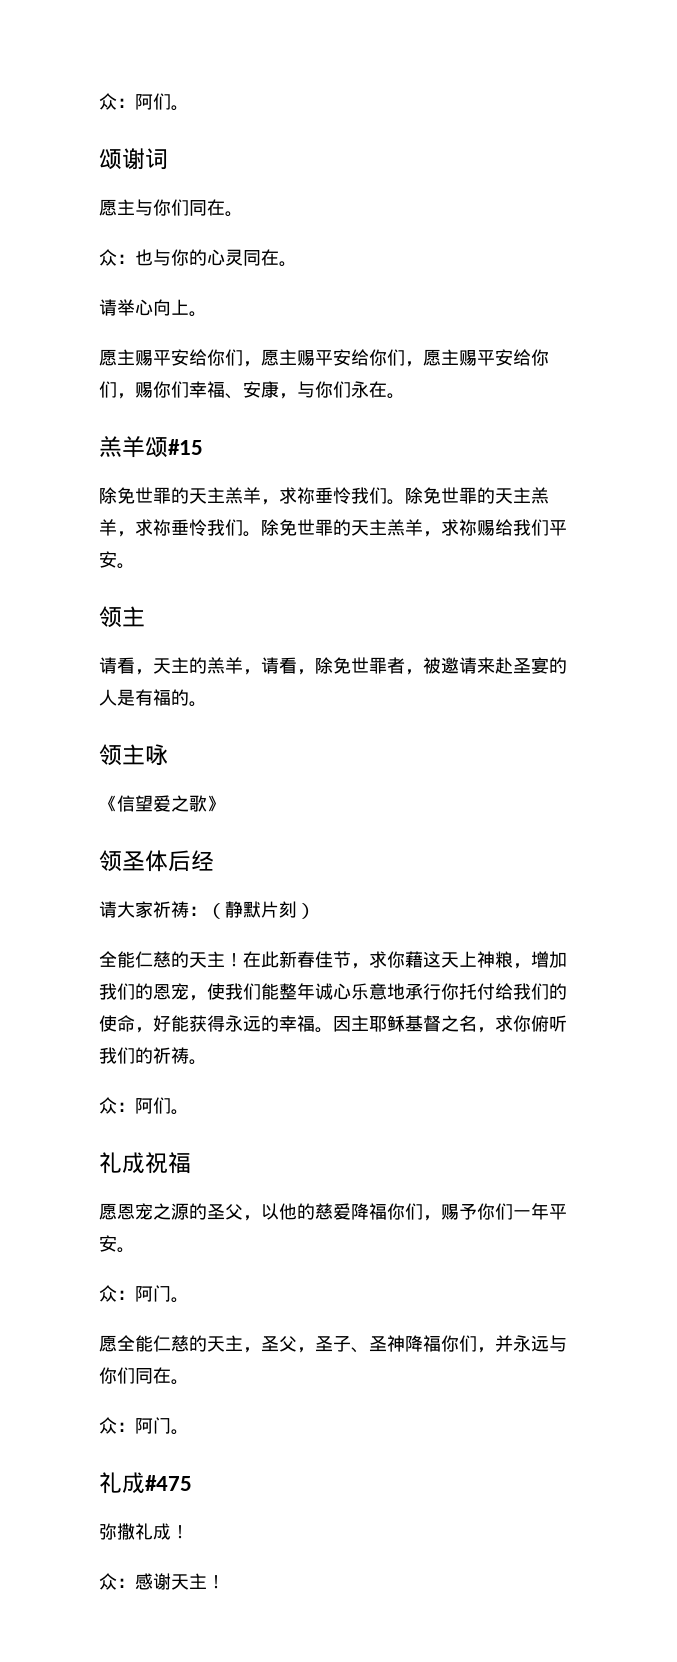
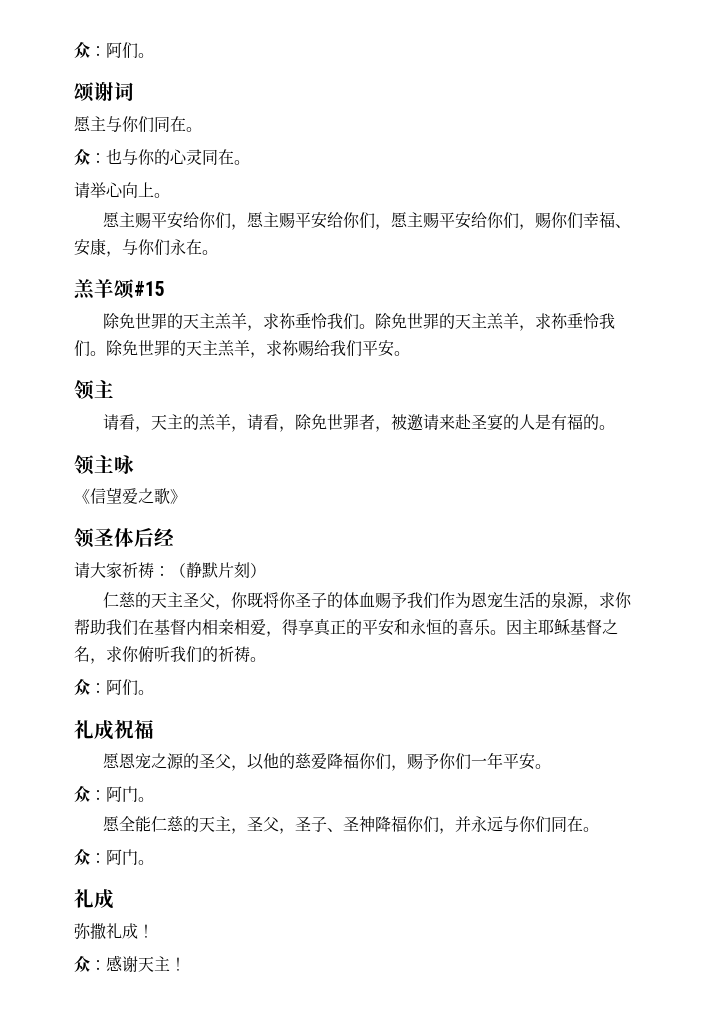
- 全能仁慈的天主！在此新春佳节，求你藉这天上神粮，增加我们的恩宠，使我们能整年诚心乐意地承行你托付给我们的使命，好能获得永远的幸福。
+ 仁慈的天主圣父，你既将你圣子的体血赐予我们作为恩宠生活的泉源，求你帮助我们在基督内相亲相爱，得享真正的平安和永恒的喜乐。
  愿全能仁慈的天主，圣父，圣子、圣神降福你们，并永远与你们同在。
  众：阿门。
- 礼成#475
+ 礼成

